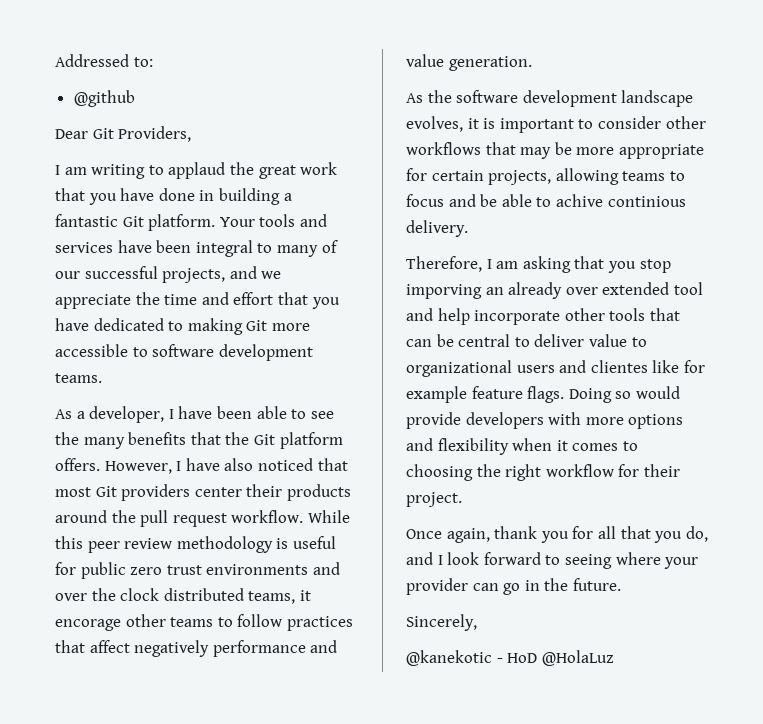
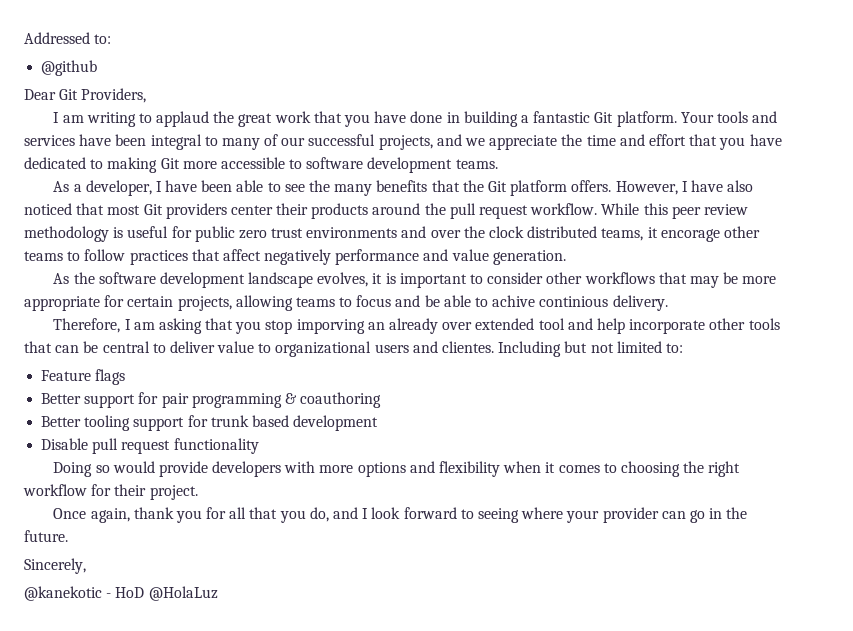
- Therefore, I am asking that you stop imporving an already over extended tool and help incorporate other tools that can be central to deliver value to organizational users and clientes like for example feature flags. Doing so would provide developers with more options and flexibility when it comes to choosing the right workflow for their project.
+ Therefore, I am asking that you stop imporving an already over extended tool and help incorporate other tools that can be central to deliver value to organizational users and clientes. Including but not limited to:
+ Feature flags
+ Better support for pair programming & coauthoring
+ Better tooling support for trunk based development
+ Disable pull request functionality
+ Doing so would provide developers with more options and flexibility when it comes to choosing the right workflow for their project.

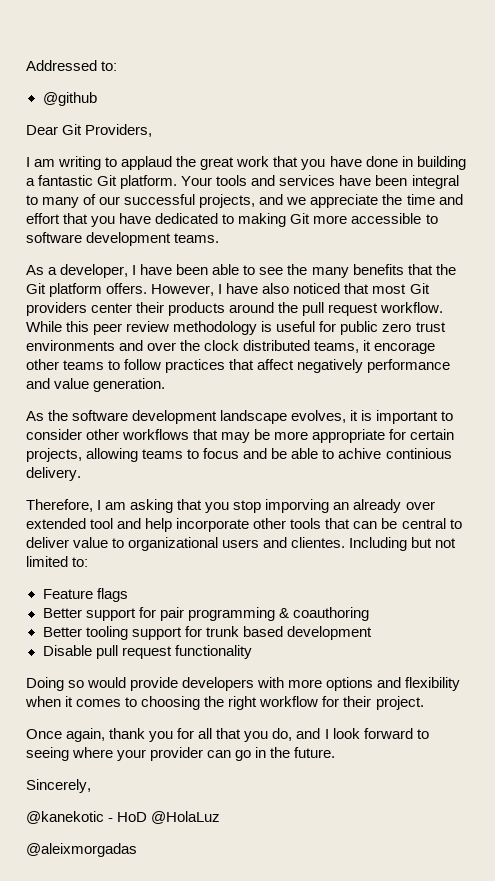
+ @aleixmorgadas

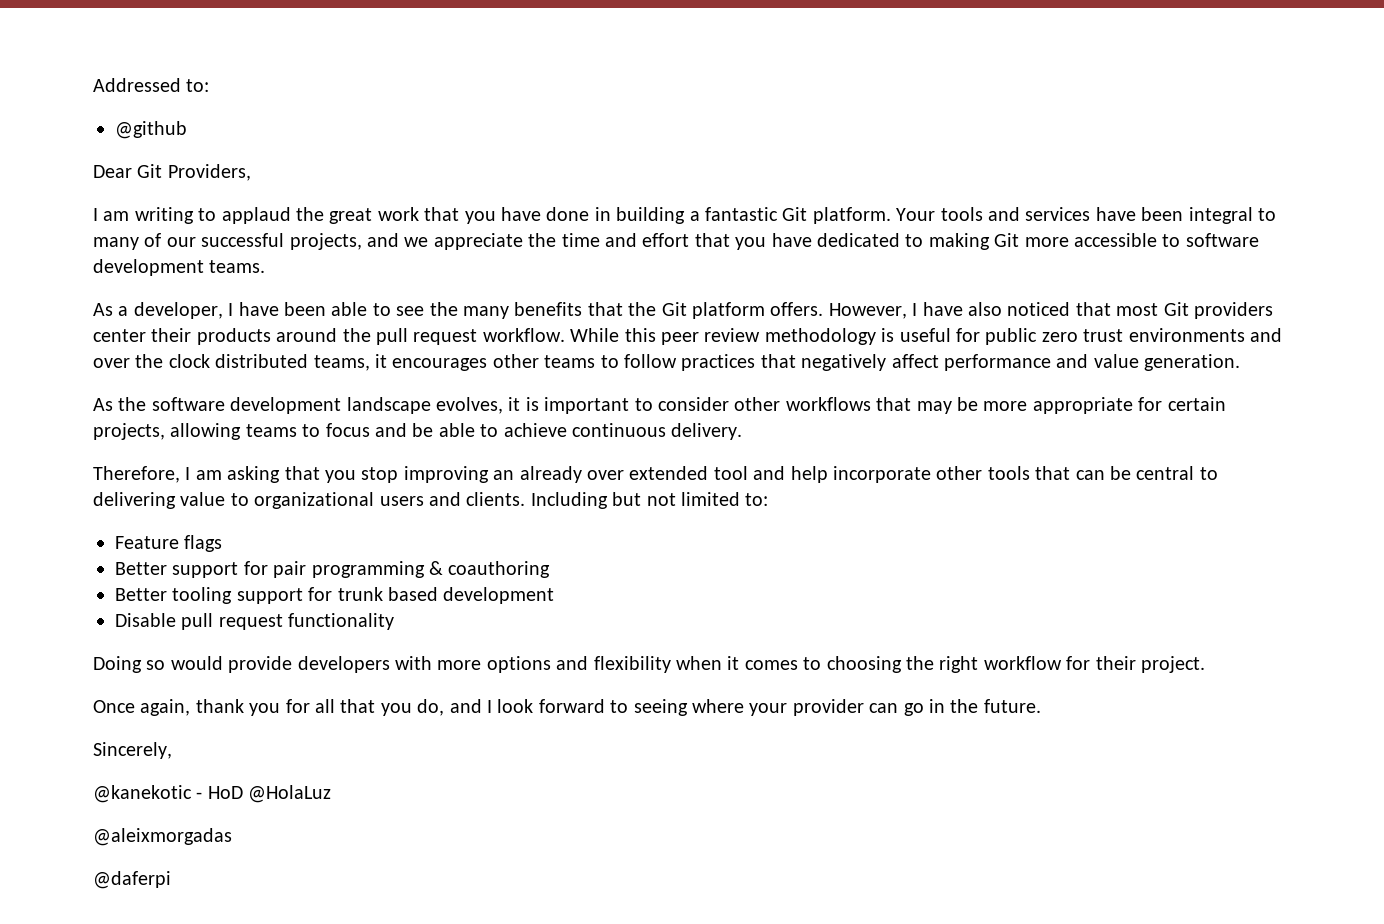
- While this peer review methodology is useful for public zero trust environments and over the clock distributed teams, it encorage other teams to follow practices that affect negatively performance and value generation.
+ While this peer review methodology is useful for public zero trust environments and over the clock distributed teams, it encourages other teams to follow practices that negatively affect performance and value generation.
- As the software development landscape evolves, it is important to consider other workflows that may be more appropriate for certain projects, allowing teams to focus and be able to achive continious delivery.
+ As the software development landscape evolves, it is important to consider other workflows that may be more appropriate for certain projects, allowing teams to focus and be able to achieve continuous delivery.
- Therefore, I am asking that you stop imporving an already over extended tool and help incorporate other tools that can be central to deliver value to organizational users and clientes.
+ Therefore, I am asking that you stop improving an already over extended tool and help incorporate other tools that can be central to delivering value to organizational users and clients.
+ @daferpi

